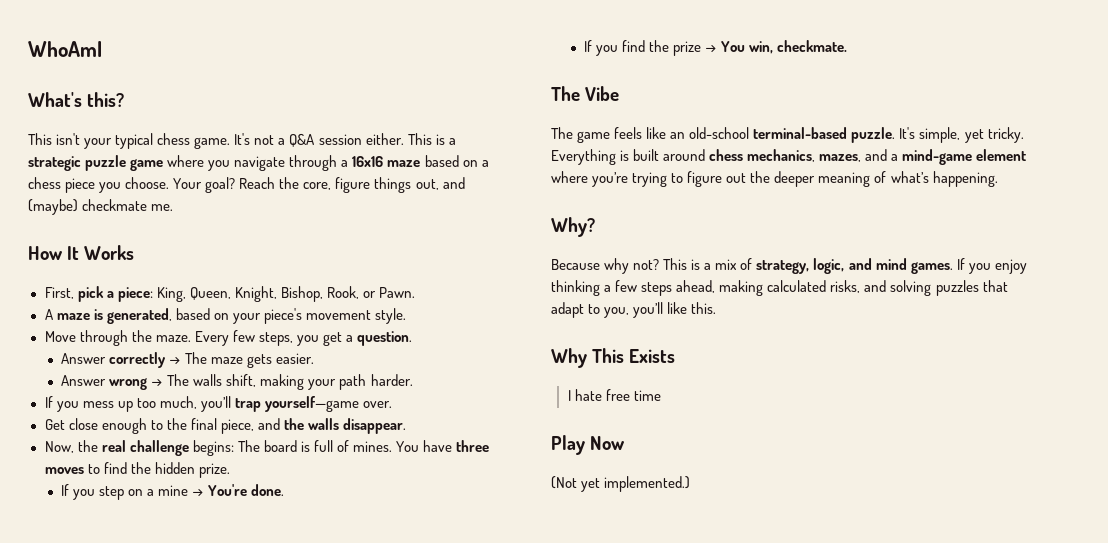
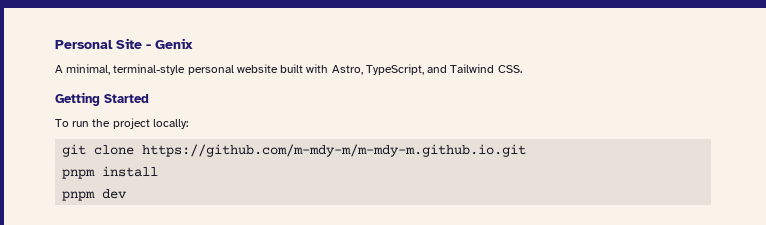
- WhoAmI
- What's this?
- This isn't your typical chess game. It's not a Q&A session either. This is a strategic puzzle game where you navigate through a 16x16 maze based on a chess piece you choose. Your goal? Reach the core, figure things out, and (maybe) checkmate me.
- How It Works
- First, pick a piece: King, Queen, Knight, Bishop, Rook, or Pawn.
- A maze is generated, based on your piece's movement style.
- Move through the maze. Every few steps, you get a question.
- Answer correctly → The maze gets easier.
- Answer wrong → The walls shift, making your path harder.
- If you mess up too much, you’ll trap yourself—game over.
- Get close enough to the final piece, and the walls disappear.
- Now, the real challenge begins: The board is full of mines. You have three moves to find the hidden prize.
- If you step on a mine → You're done.
- If you find the prize → You win, checkmate.
- The Vibe
- The game feels like an old-school terminal-based puzzle. It's simple, yet tricky. Everything is built around chess mechanics, mazes, and a mind-game element where you’re trying to figure out the deeper meaning of what’s happening.
- Why?
- Because why not? This is a mix of strategy, logic, and mind games. If you enjoy thinking a few steps ahead, making calculated risks, and solving puzzles that adapt to you, you’ll like this.
- Why This Exists
- I hate free time
- Play Now
- (Not yet implemented.)
+ Personal Site - Genix
+ A minimal, terminal-style personal website built with Astro, TypeScript, and Tailwind CSS.
+ Getting Started
+ To run the project locally:
+ git clone https://github.com/m-mdy-m/m-mdy-m.github.io.git
+ pnpm install
+ pnpm dev

